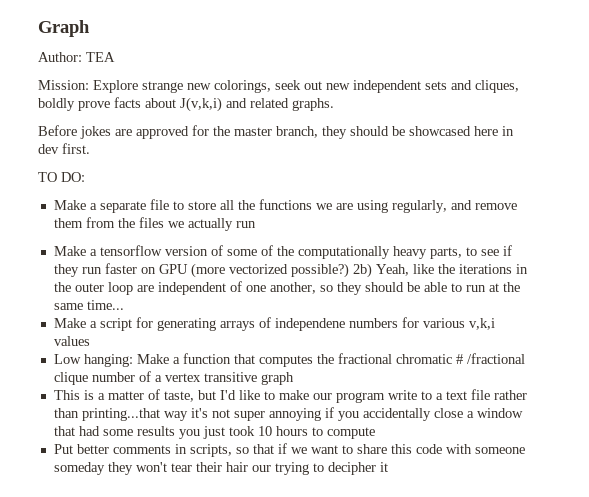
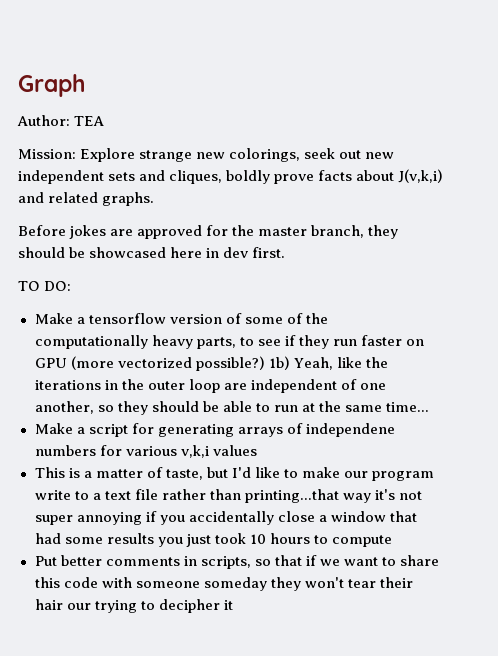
- Make a separate file to store all the functions we are using regularly, and remove them from the files we actually run
- 2b) Yeah, like the iterations in the outer loop are independent of one another, so they should be able to run at the same time...
+ 1b) Yeah, like the iterations in the outer loop are independent of one another, so they should be able to run at the same time...
- Low hanging: Make a function that computes the fractional chromatic # /fractional clique number of a vertex transitive graph

